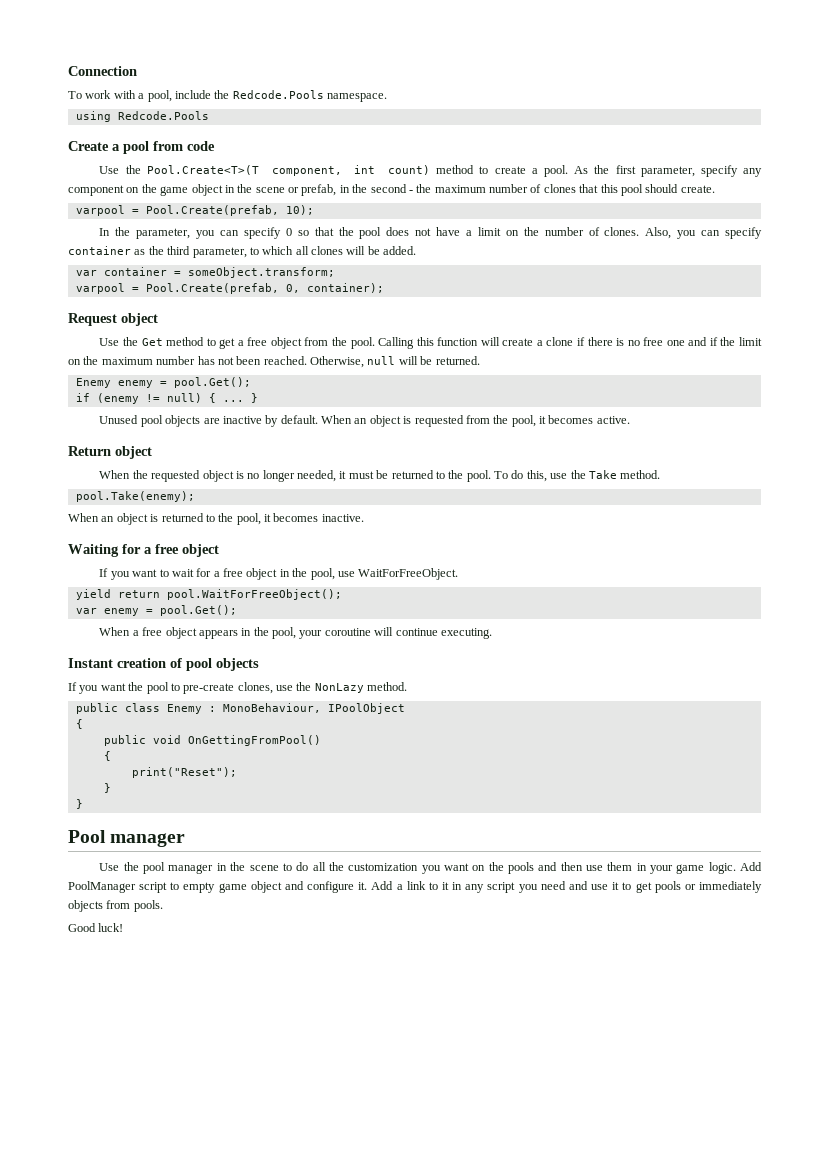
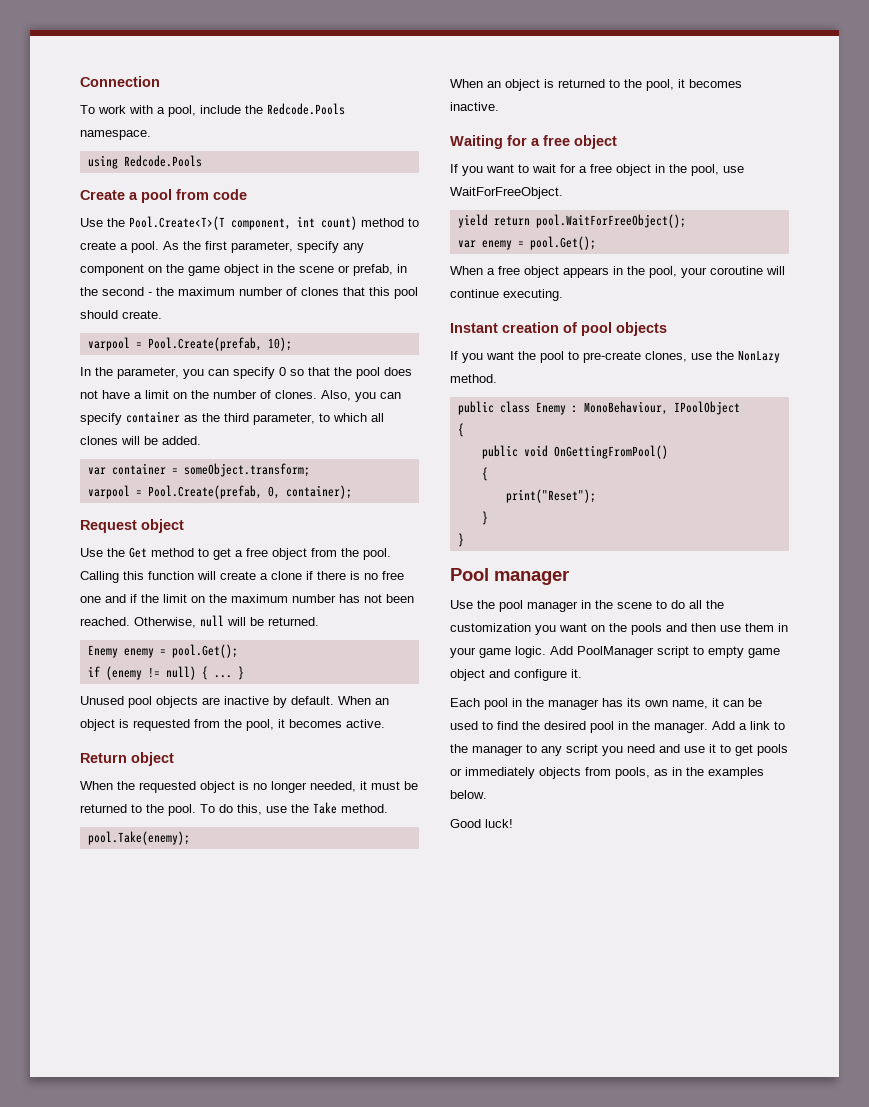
- Add PoolManager script to empty game object and configure it. Add a link to it in any script you need and use it to get pools or immediately objects from pools.
+ Add PoolManager script to empty game object and configure it.
+ Each pool in the manager has its own name, it can be used to find the desired pool in the manager. Add a link to the manager to any script you need and use it to get pools or immediately objects from pools, as in the examples below.

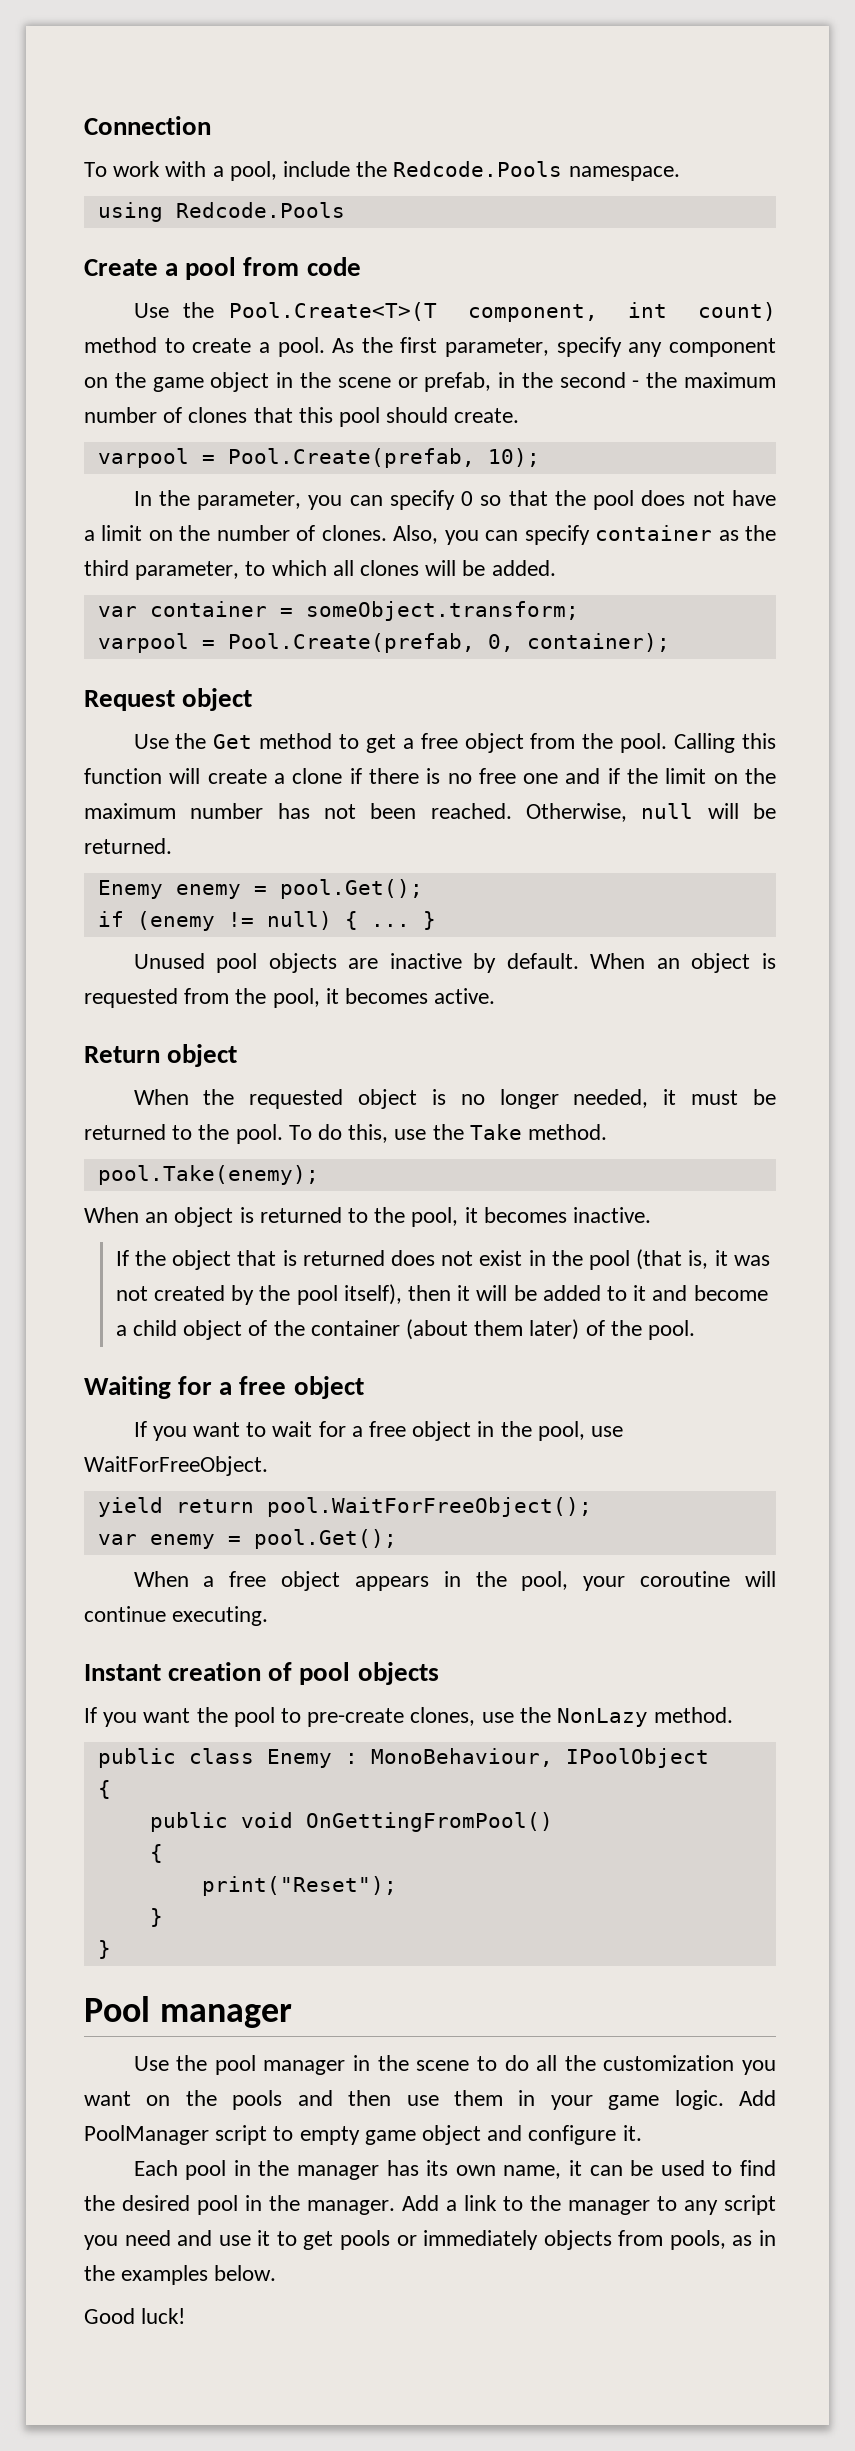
+ If the object that is returned does not exist in the pool (that is, it was not created by the pool itself), then it will be added to it and become a child object of the container (about them later) of the pool.

